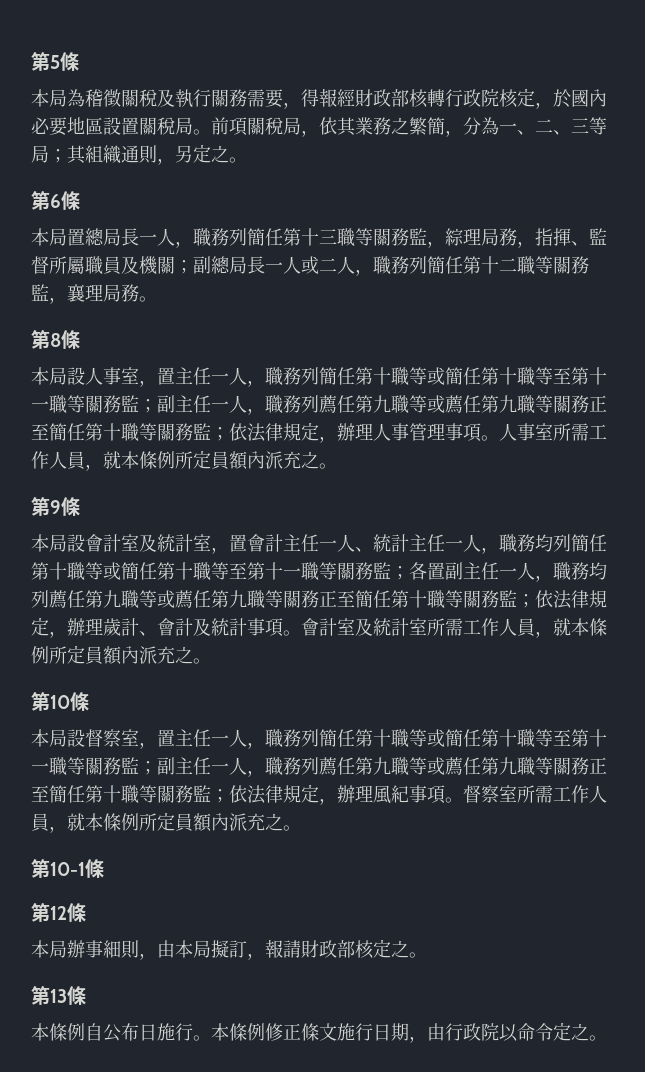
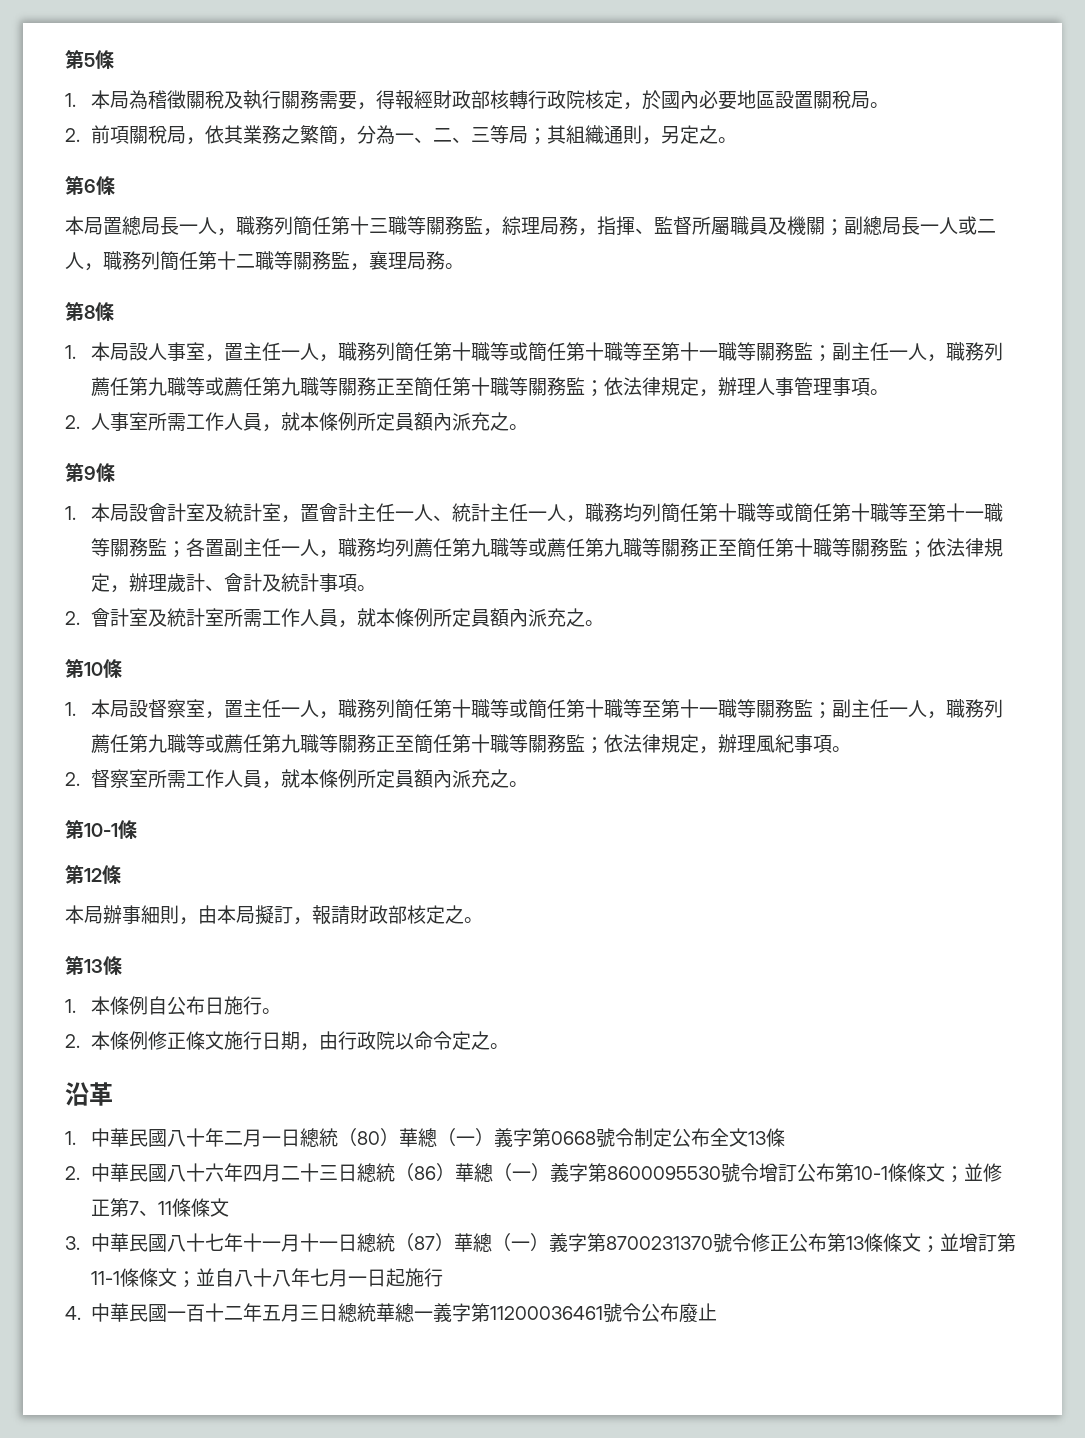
- 本局為稽徵關稅及執行關務需要，得報經財政部核轉行政院核定，於國內必要地區設置關稅局。前項關稅局，依其業務之繁簡，分為一、二、三等局；其組織通則，另定之。
+ 1.本局為稽徵關稅及執行關務需要，得報經財政部核轉行政院核定，於國內必要地區設置關稅局。
+ 2.前項關稅局，依其業務之繁簡，分為一、二、三等局；其組織通則，另定之。
- 本局設人事室，置主任一人，職務列簡任第十職等或簡任第十職等至第十一職等關務監；副主任一人，職務列薦任第九職等或薦任第九職等關務正至簡任第十職等關務監；依法律規定，辦理人事管理事項。人事室所需工作人員，就本條例所定員額內派充之。
+ 1.本局設人事室，置主任一人，職務列簡任第十職等或簡任第十職等至第十一職等關務監；副主任一人，職務列薦任第九職等或薦任第九職等關務正至簡任第十職等關務監；依法律規定，辦理人事管理事項。
+ 2.人事室所需工作人員，就本條例所定員額內派充之。
- 本局設會計室及統計室，置會計主任一人、統計主任一人，職務均列簡任第十職等或簡任第十職等至第十一職等關務監；
+ 1.本局設會計室及統計室，置會計主任一人、統計主任一人，職務均列簡任第十職等或簡任第十職等至第十一職等關務監；
- 依法律規定，辦理歲計、會計及統計事項。會計室及統計室所需工作人員，就本條例所定員額內派充之。
+ 依法律規定，辦理歲計、會計及統計事項。
+ 2.會計室及統計室所需工作人員，就本條例所定員額內派充之。
- 本局設督察室，置主任一人，職務列簡任第十職等或簡任第十職等至第十一職等關務監；副主任一人，職務列薦任第九職等或薦任第九職等關務正至簡任第十職等關務監；依法律規定，辦理風紀事項。督察室所需工作人員，就本條例所定員額內派充之。
+ 1.本局設督察室，置主任一人，職務列簡任第十職等或簡任第十職等至第十一職等關務監；副主任一人，職務列薦任第九職等或薦任第九職等關務正至簡任第十職等關務監；依法律規定，辦理風紀事項。
+ 2.督察室所需工作人員，就本條例所定員額內派充之。
- 本條例自公布日施行。本條例修正條文施行日期，由行政院以命令定之。
+ 1.本條例自公布日施行。
+ 2.本條例修正條文施行日期，由行政院以命令定之。
+ 沿革
+ 1.中華民國八十年二月一日總統（80）華總（一）義字第0668號令制定公布全文13條
+ 2.中華民國八十六年四月二十三日總統（86）華總（一）義字第8600095530號令增訂公布第10-1條條文；並修正第7、11條條文
+ 3.中華民國八十七年十一月十一日總統（87）華總（一）義字第8700231370號令修正公布第13條條文；並增訂第11-1條條文；並自八十八年七月一日起施行
+ 4.中華民國一百十二年五月三日總統華總一義字第11200036461號令公布廢止

